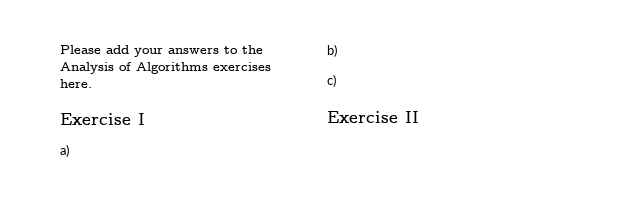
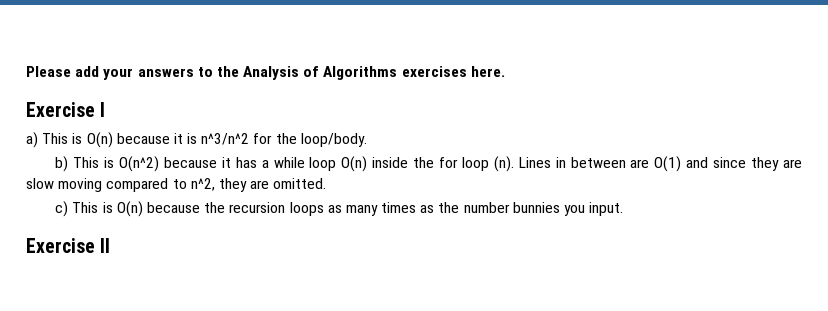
- a)
- b)
- c)
+ a) This is O(n) because it is n^3/n^2 for the loop/body.
+ b) This is O(n^2) because it has a while loop O(n) inside the for loop (n). Lines in between are O(1) and since they are slow moving compared to n^2, they are omitted.
+ c) This is O(n) because the recursion loops as many times as the number bunnies you input.

